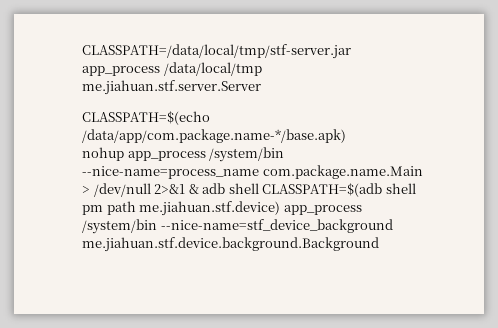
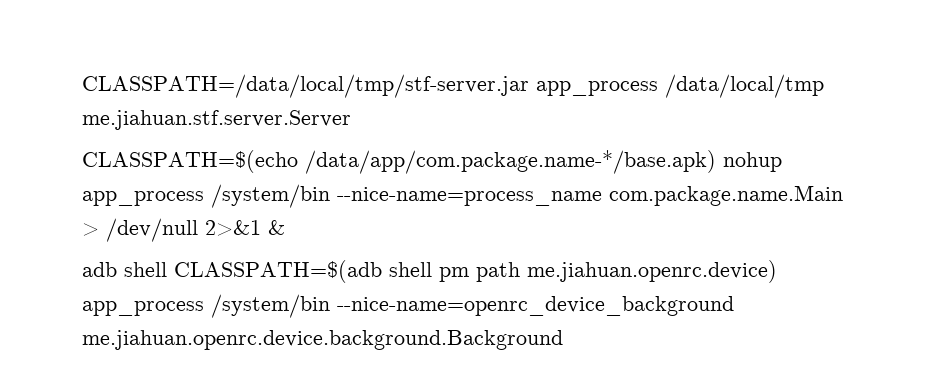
- CLASSPATH=$(echo /data/app/com.package.name-*/base.apk)
- nohup app_process /system/bin --nice-name=process_name com.package.name.Main > /dev/null 2>&1 & adb shell CLASSPATH=$(adb shell pm path me.jiahuan.stf.device) app_process /system/bin --nice-name=stf_device_background me.jiahuan.stf.device.background.Background
+ CLASSPATH=$(echo /data/app/com.package.name-*/base.apk) nohup app_process /system/bin --nice-name=process_name com.package.name.Main > /dev/null 2>&1 &
+ adb shell CLASSPATH=$(adb shell pm path me.jiahuan.openrc.device) app_process /system/bin --nice-name=openrc_device_background me.jiahuan.openrc.device.background.Background

